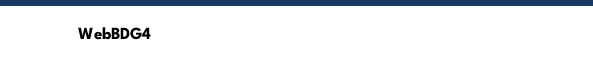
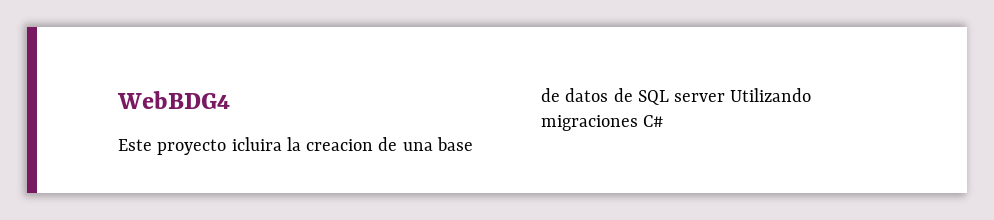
+ Este proyecto icluira la creacion de una base de datos de SQL server Utilizando migraciones C#

